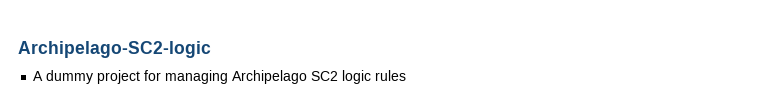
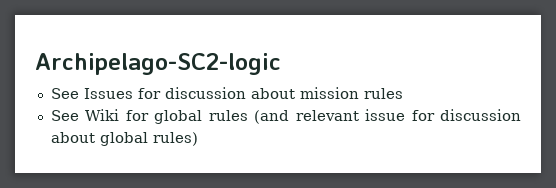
- A dummy project for managing Archipelago SC2 logic rules
+ See Issues for discussion about mission rules
+ See Wiki for global rules (and relevant issue for discussion about global rules)

